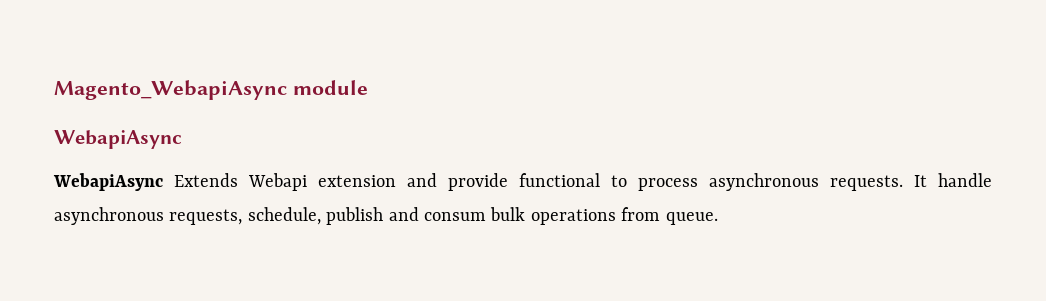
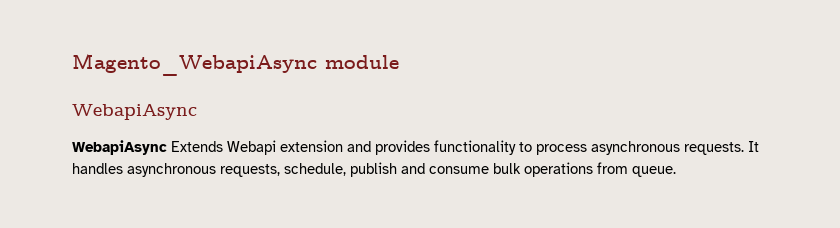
- WebapiAsync Extends Webapi extension and provide functional to process asynchronous requests.
+ WebapiAsync Extends Webapi extension and provides functionality to process asynchronous requests.
- It handle asynchronous requests, schedule, publish and consum bulk operations from queue.
+ It handles asynchronous requests, schedule, publish and consume bulk operations from queue.

